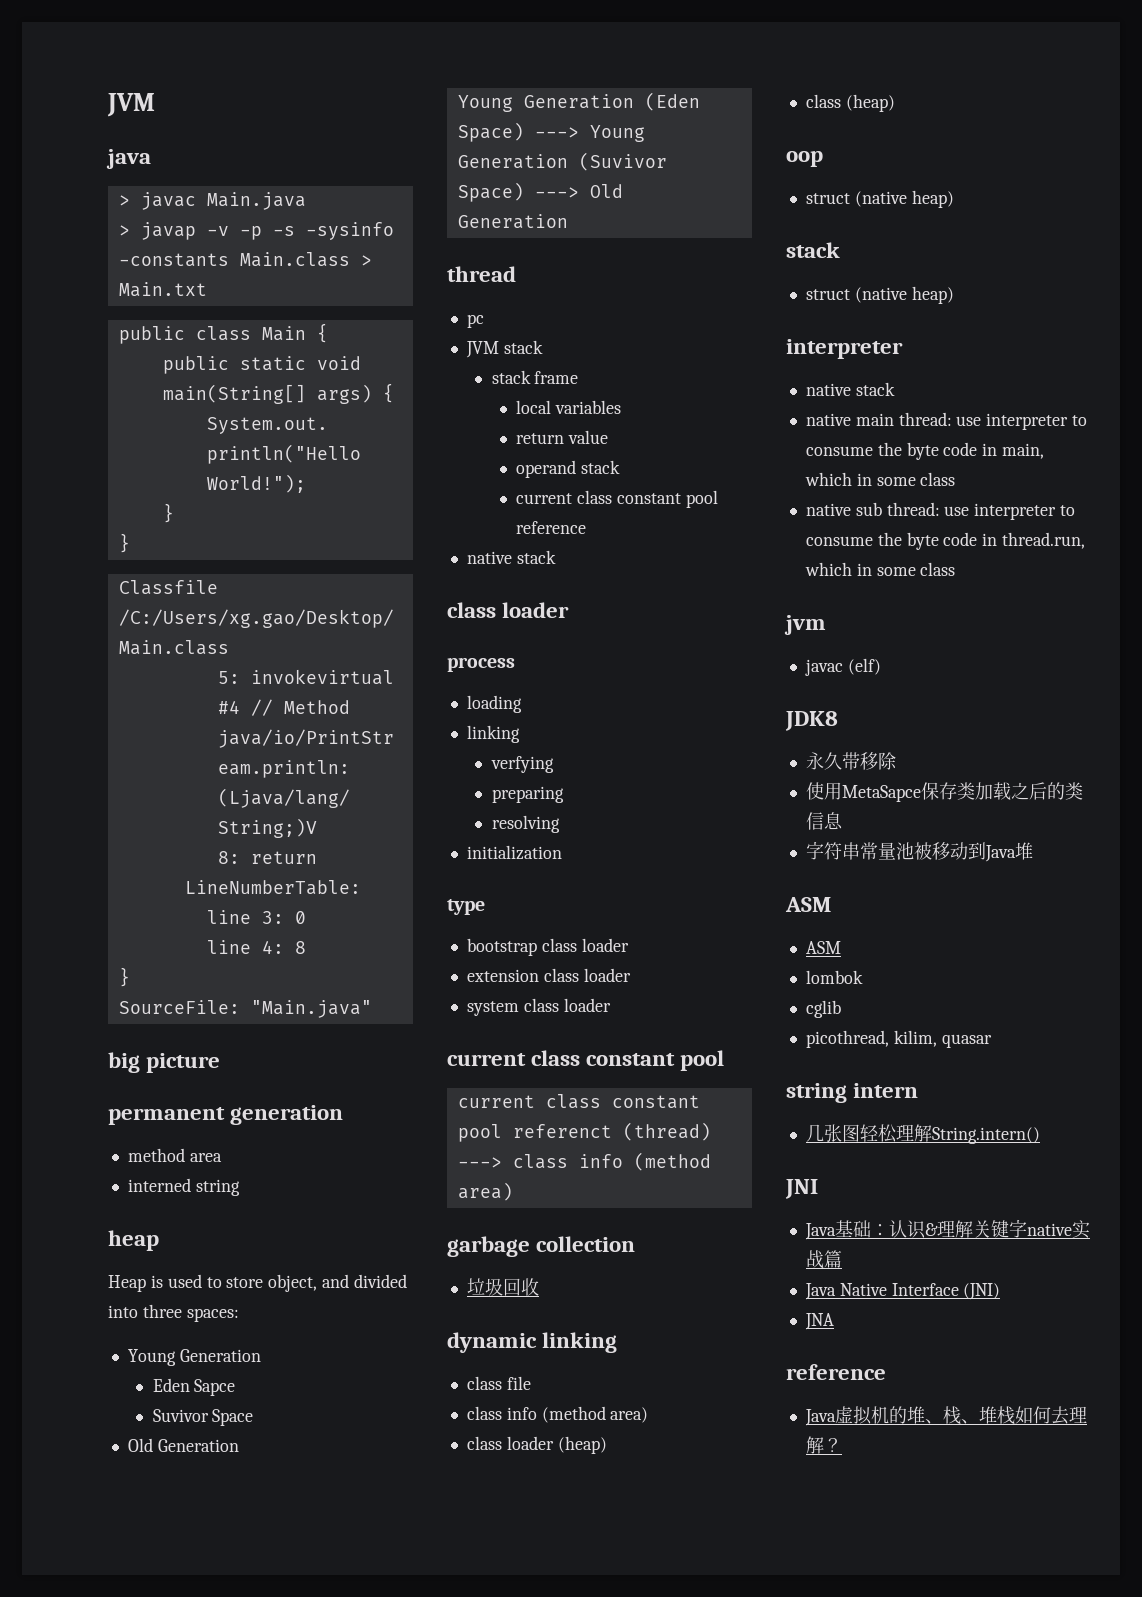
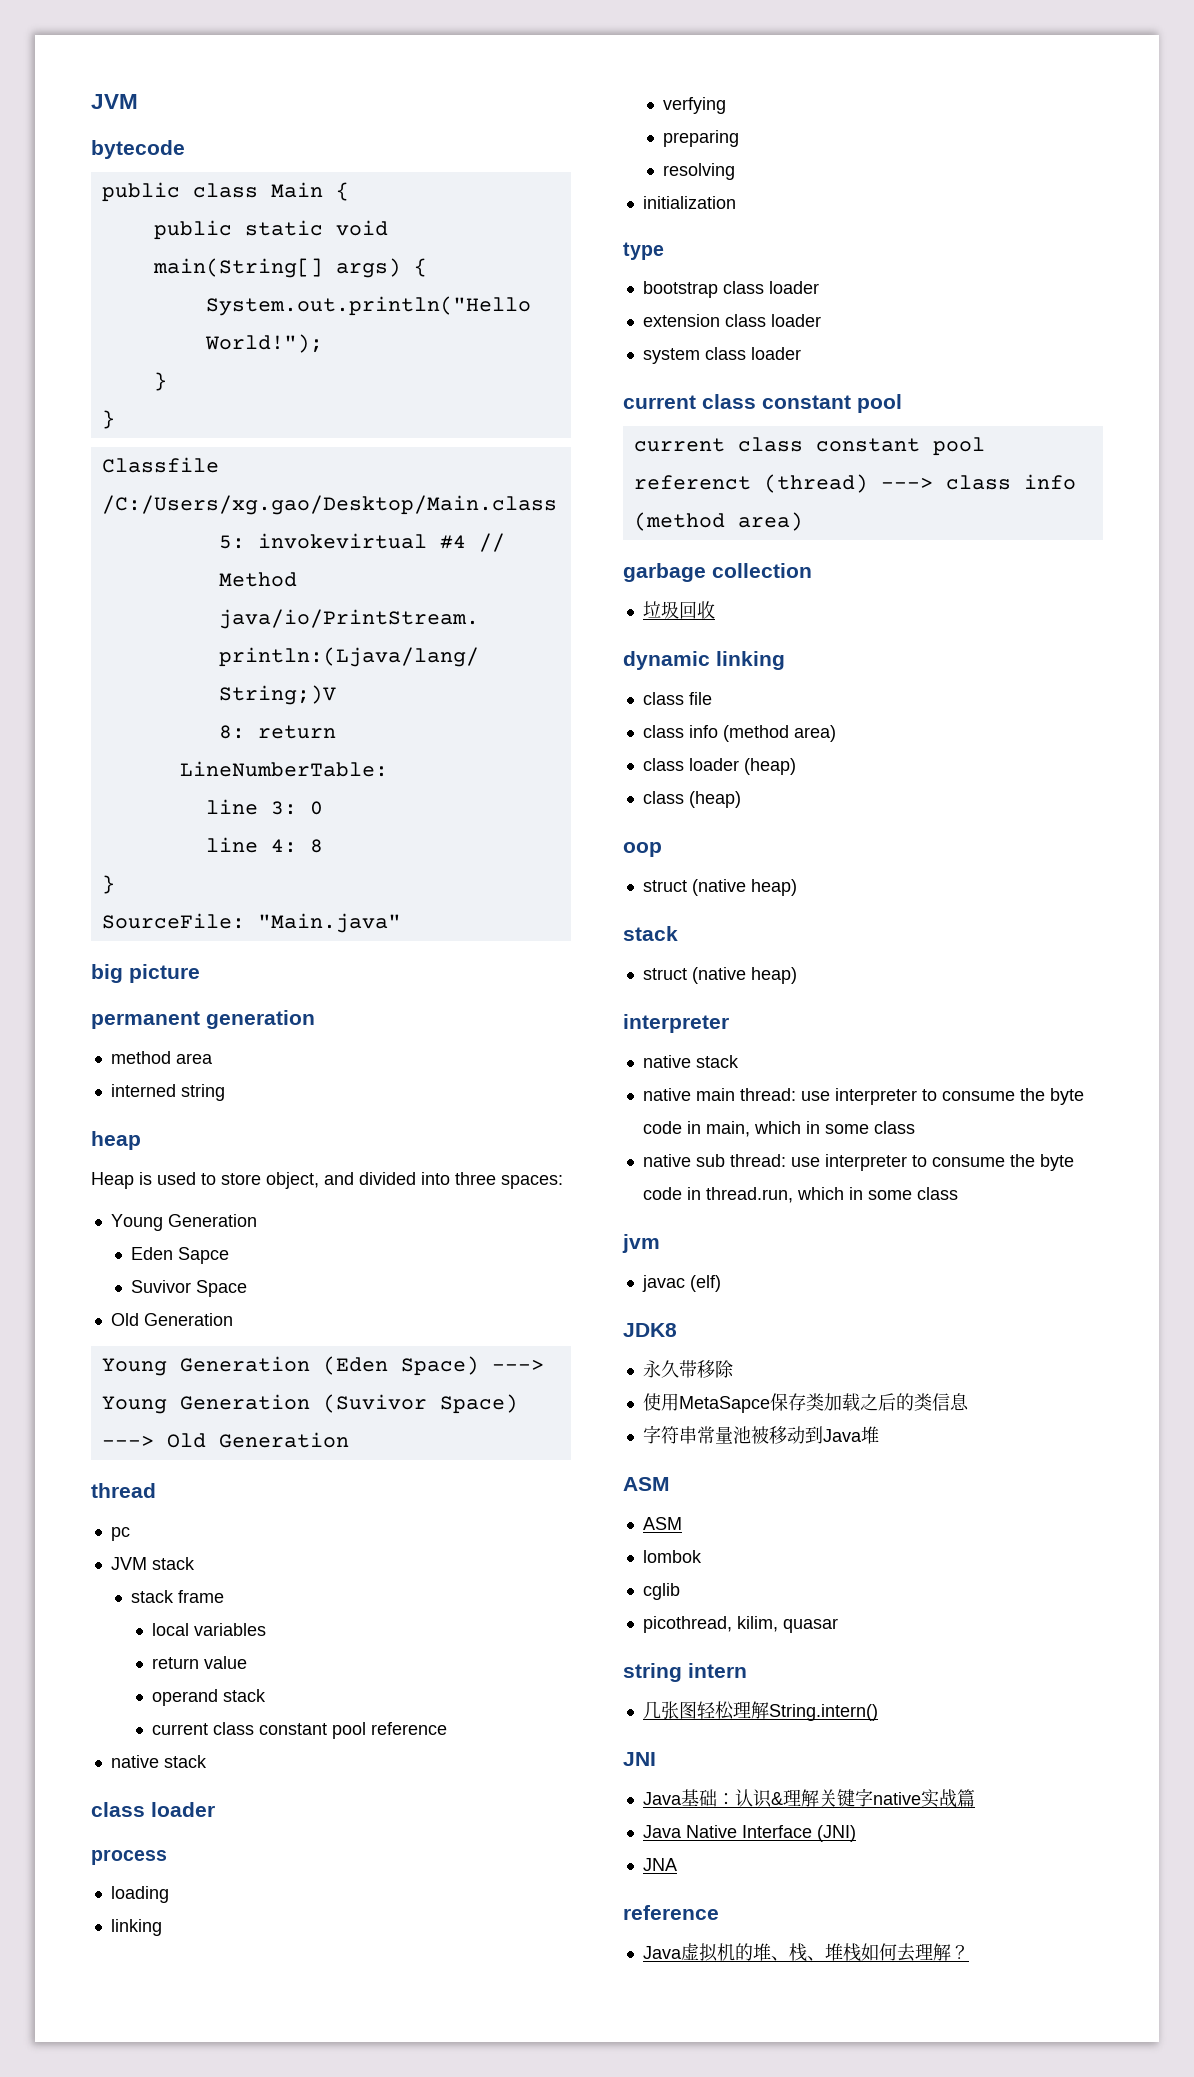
- java
- > javac Main.java
- > javap -v -p -s -sysinfo -constants Main.class > Main.txt
+ bytecode

